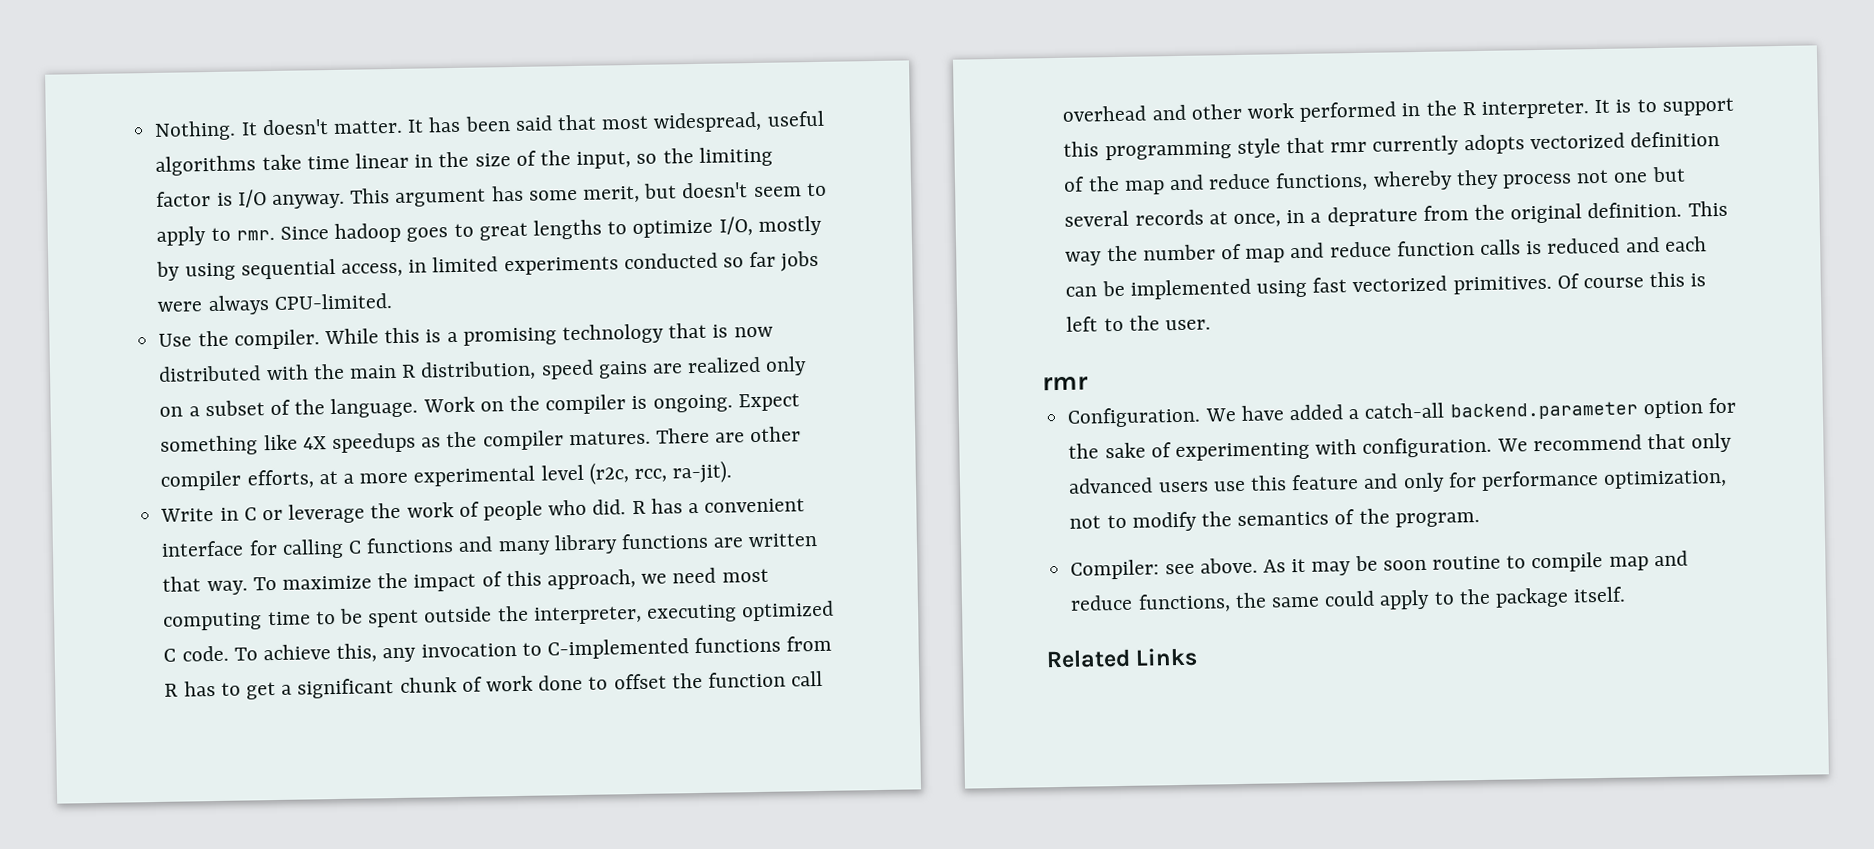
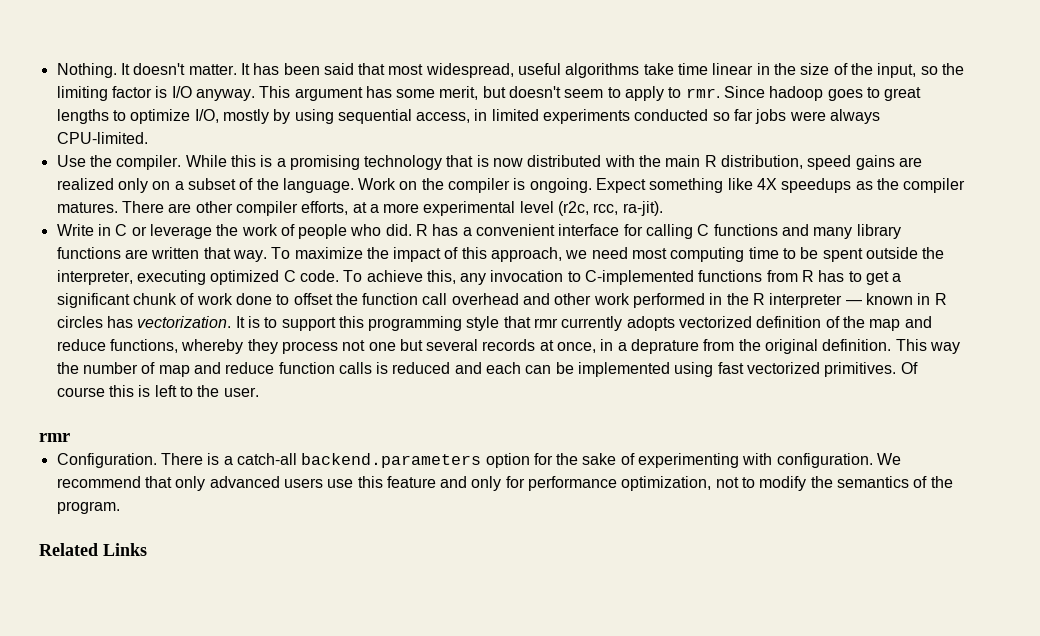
- To achieve this, any invocation to C-implemented functions from R has to get a significant chunk of work done to offset the function call overhead and other work performed in the R interpreter.
+ To achieve this, any invocation to C-implemented functions from R has to get a significant chunk of work done to offset the function call overhead and other work performed in the R interpreter — known in R circles has vectorization.
- We have added a catch-all backend.parameter option for the sake of experimenting with configuration.
+ There is a catch-all backend.parameters option for the sake of experimenting with configuration.
- Compiler: see above. As it may be soon routine to compile map and reduce functions, the same could apply to the package itself.

